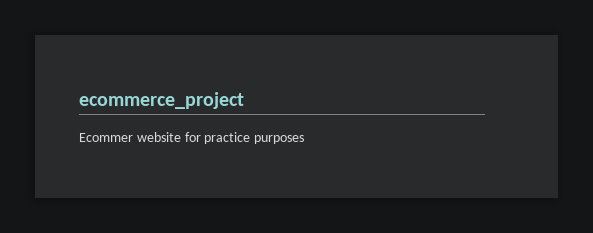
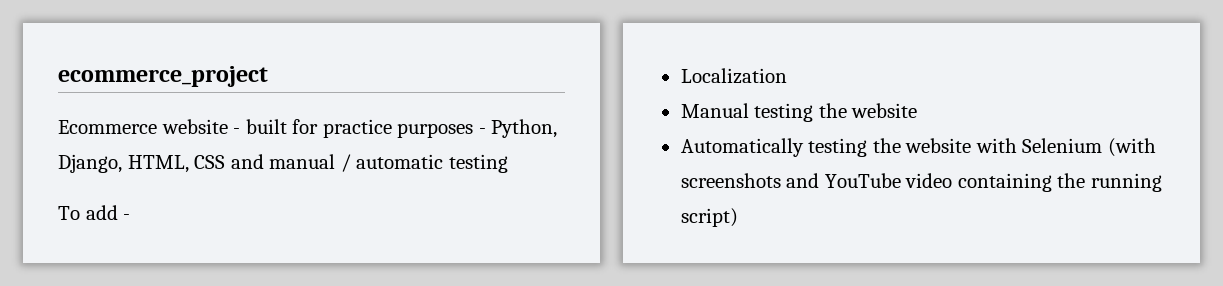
- Ecommer website for practice purposes
+ Ecommerce website - built for practice purposes - Python, Django, HTML, CSS and manual / automatic testing
+ To add -
+ Localization
+ Manual testing the website
+ Automatically testing the website with Selenium (with screenshots and YouTube video containing the running script)

